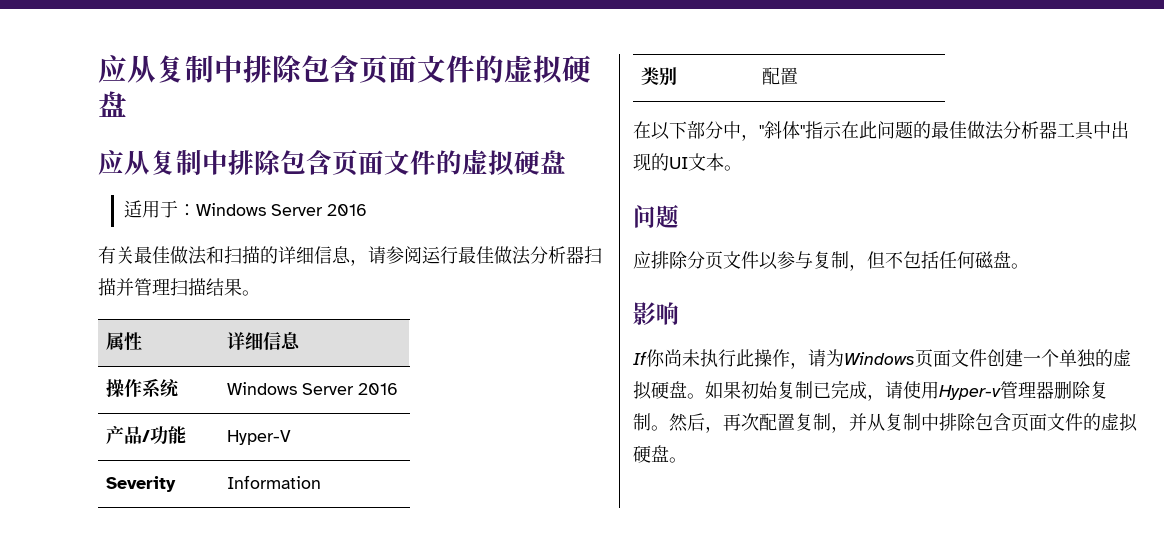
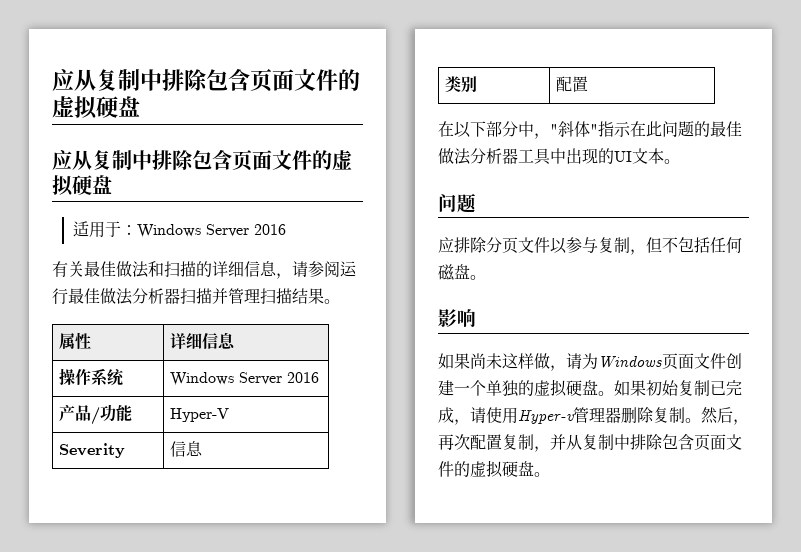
- Severity | Information
+ Severity | 信息
- If你尚未执行此操作，请为Windows页面文件创建一个单独的虚拟硬盘。
+ 如果尚未这样做，请为Windows页面文件创建一个单独的虚拟硬盘。

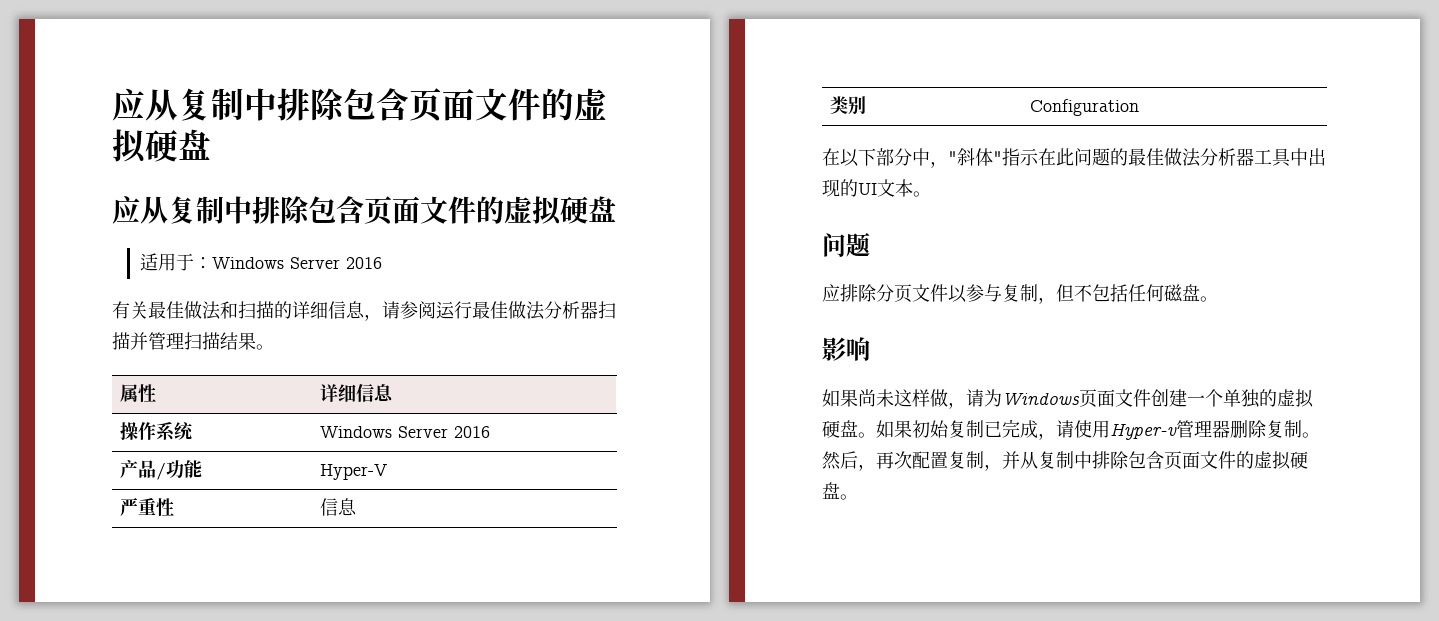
- Severity | 信息
+ 严重性 | 信息
- 类别 | 配置
+ 类别 | Configuration

